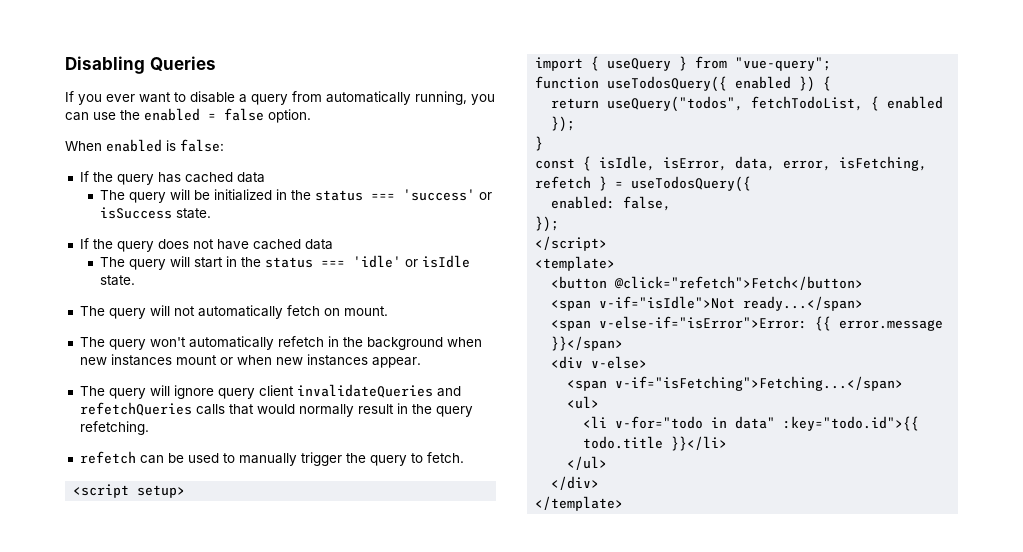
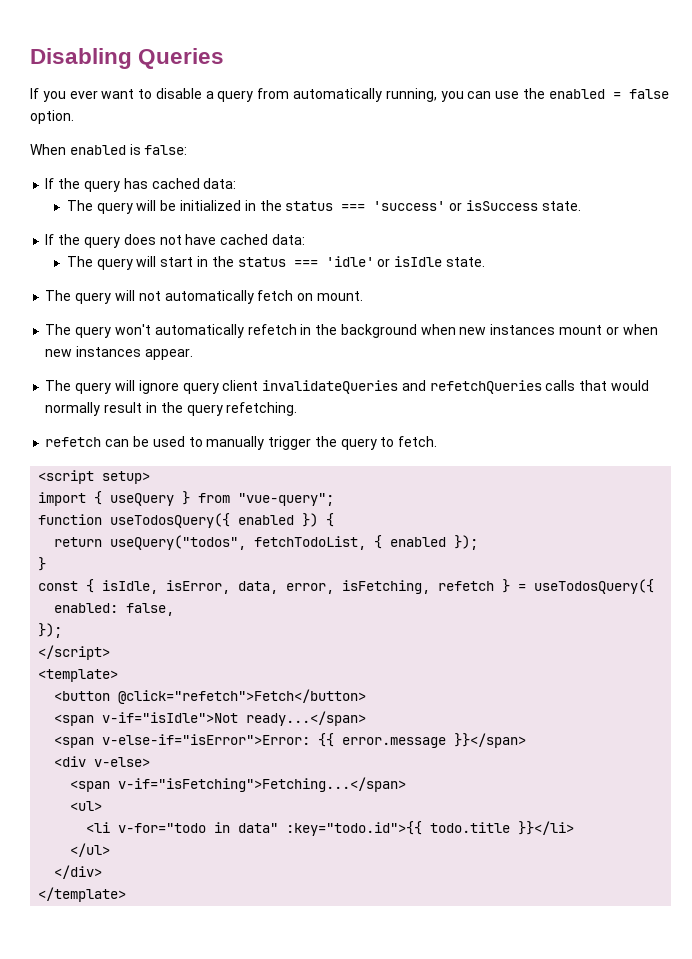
- If the query has cached data
+ If the query has cached data:
- If the query does not have cached data
+ If the query does not have cached data:

